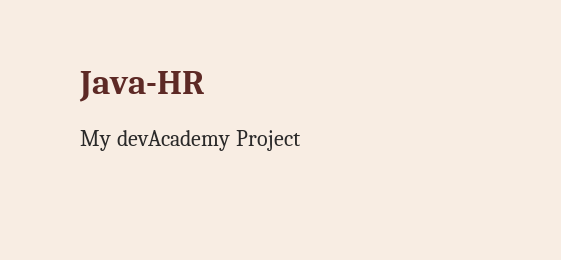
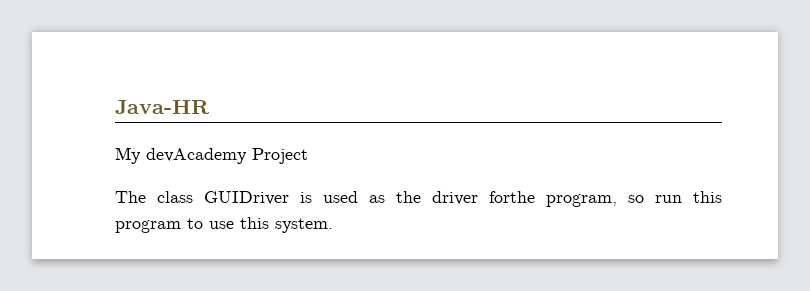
+ The class GUIDriver is used as the driver forthe program, so run this program to use this system.

